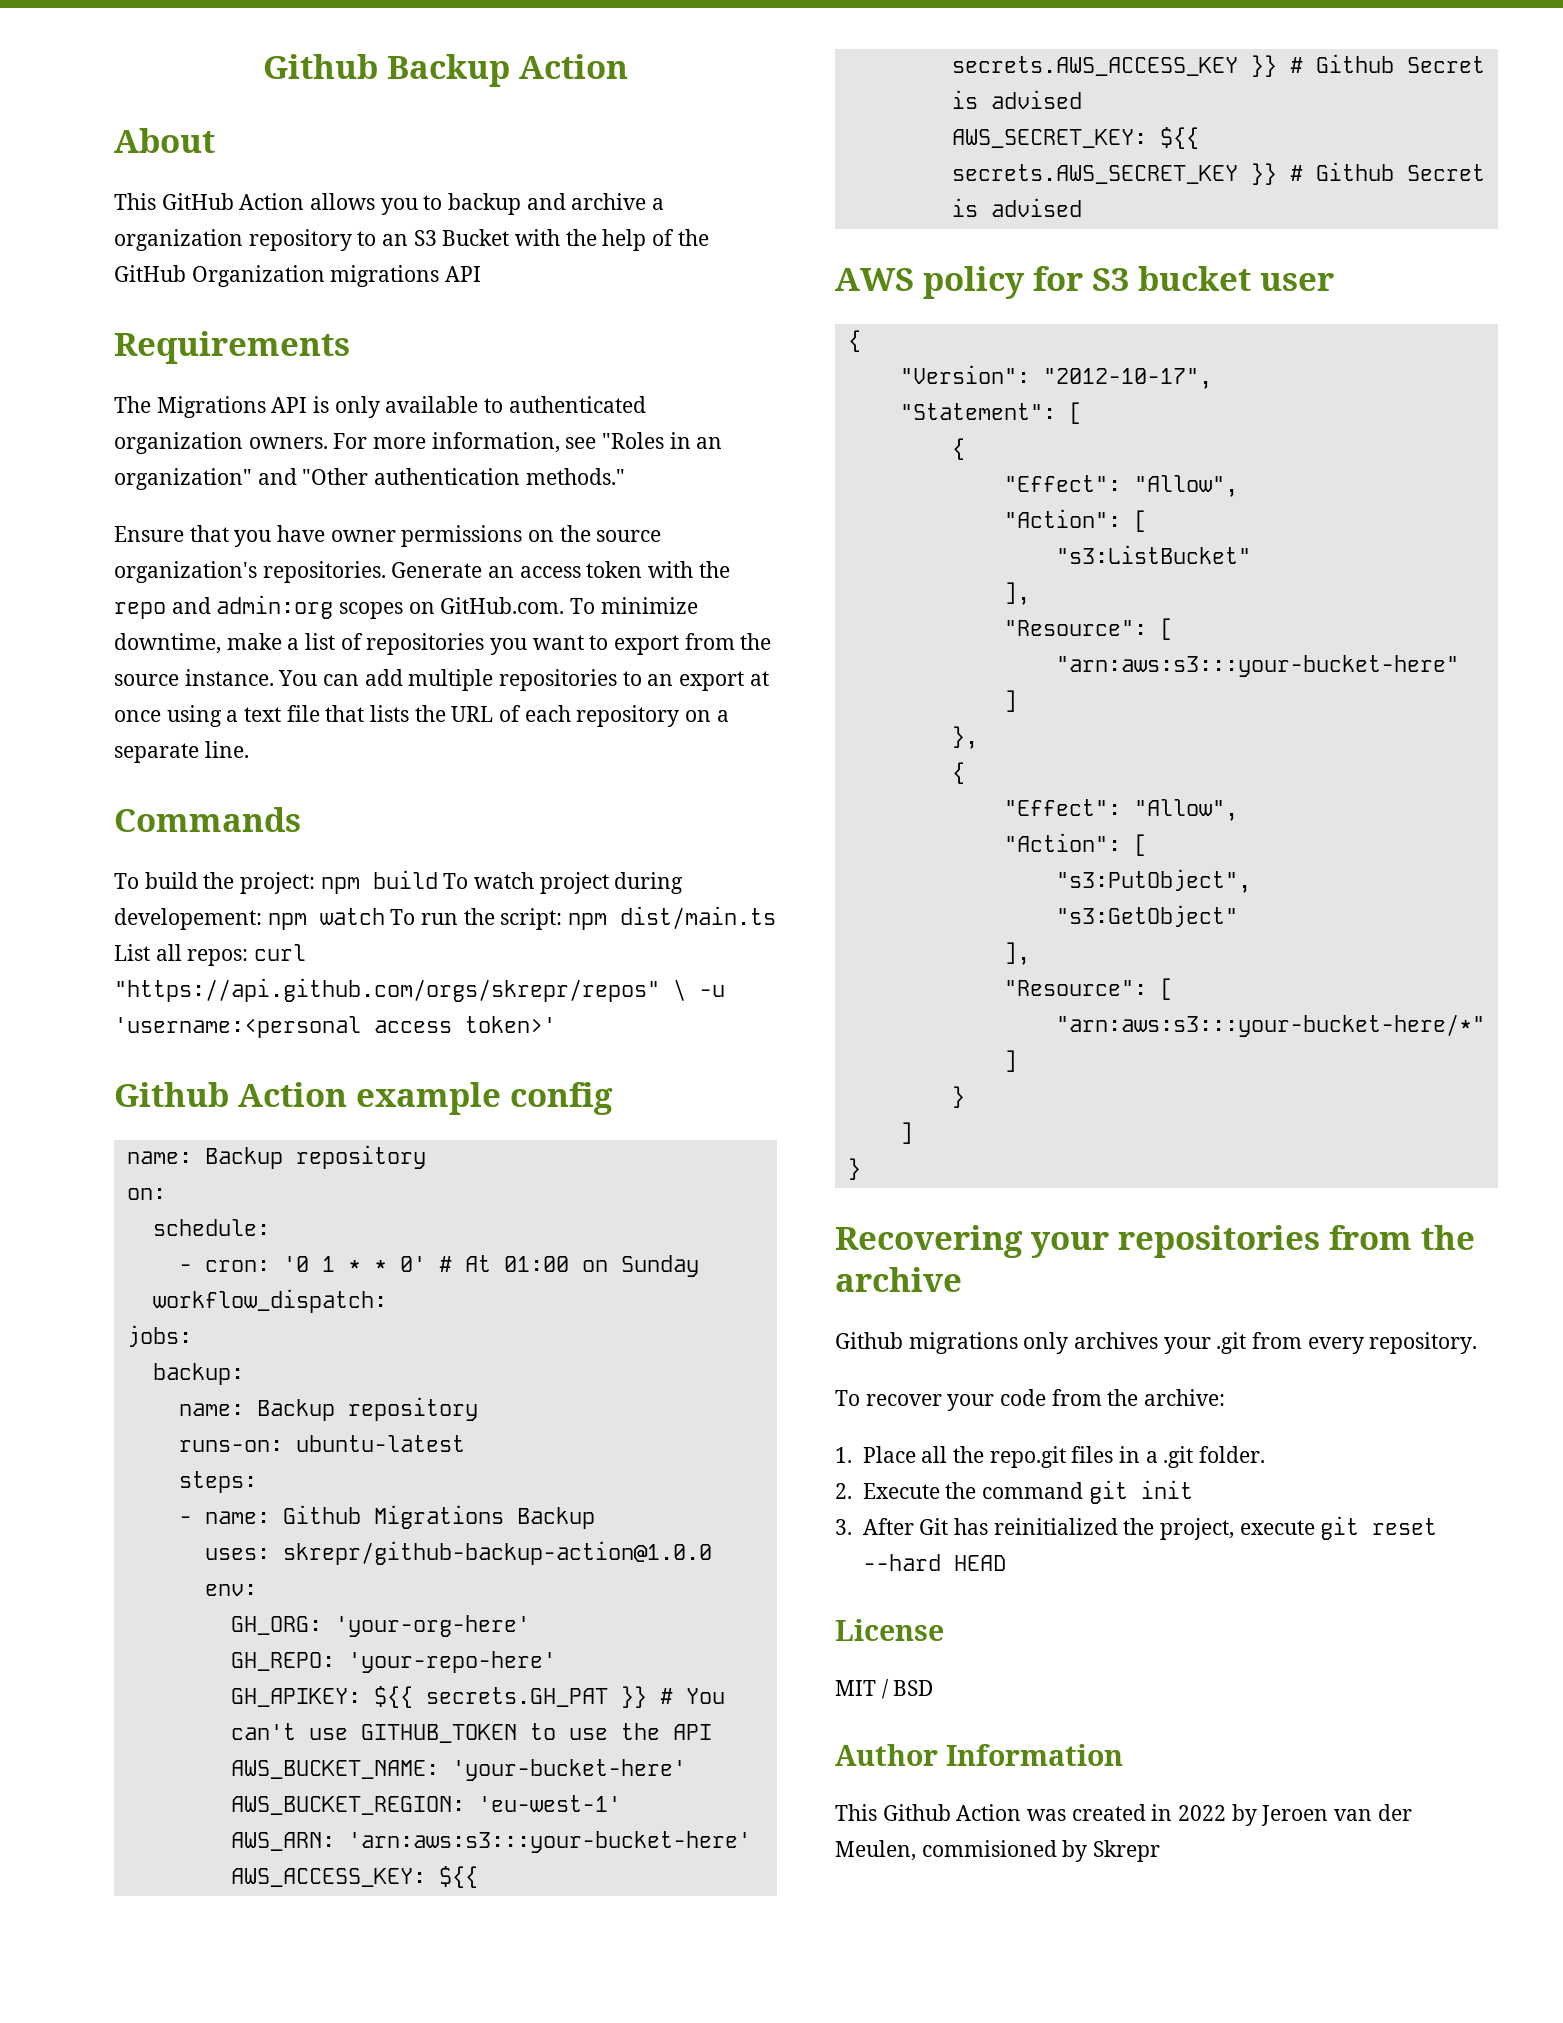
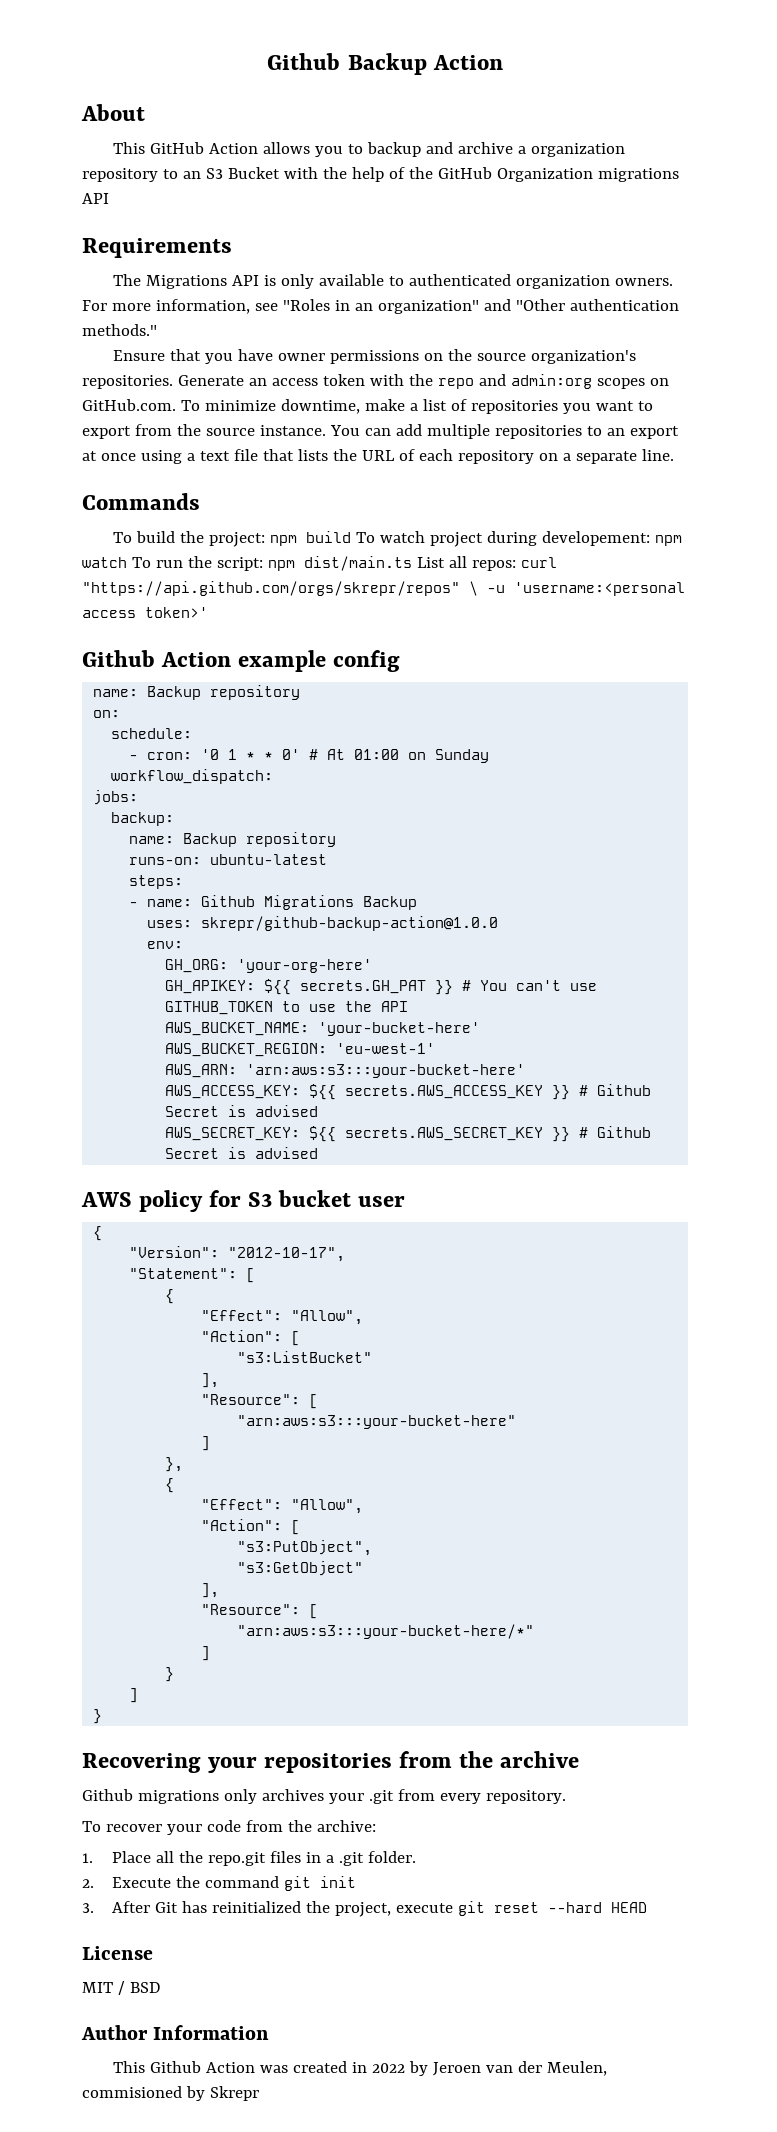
- GH_REPO: 'your-repo-here'

